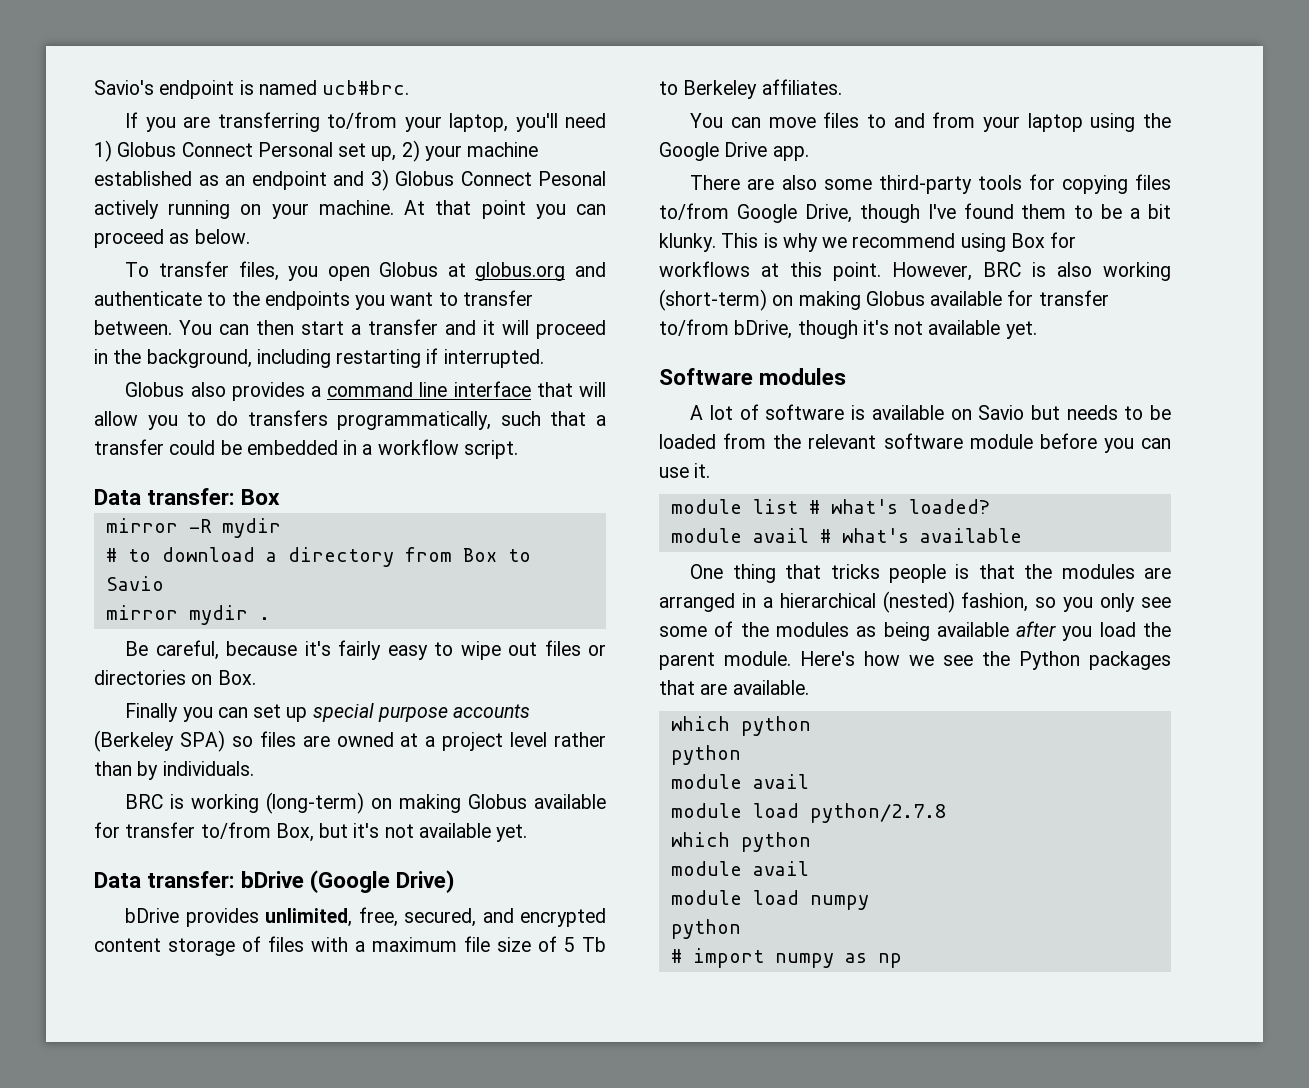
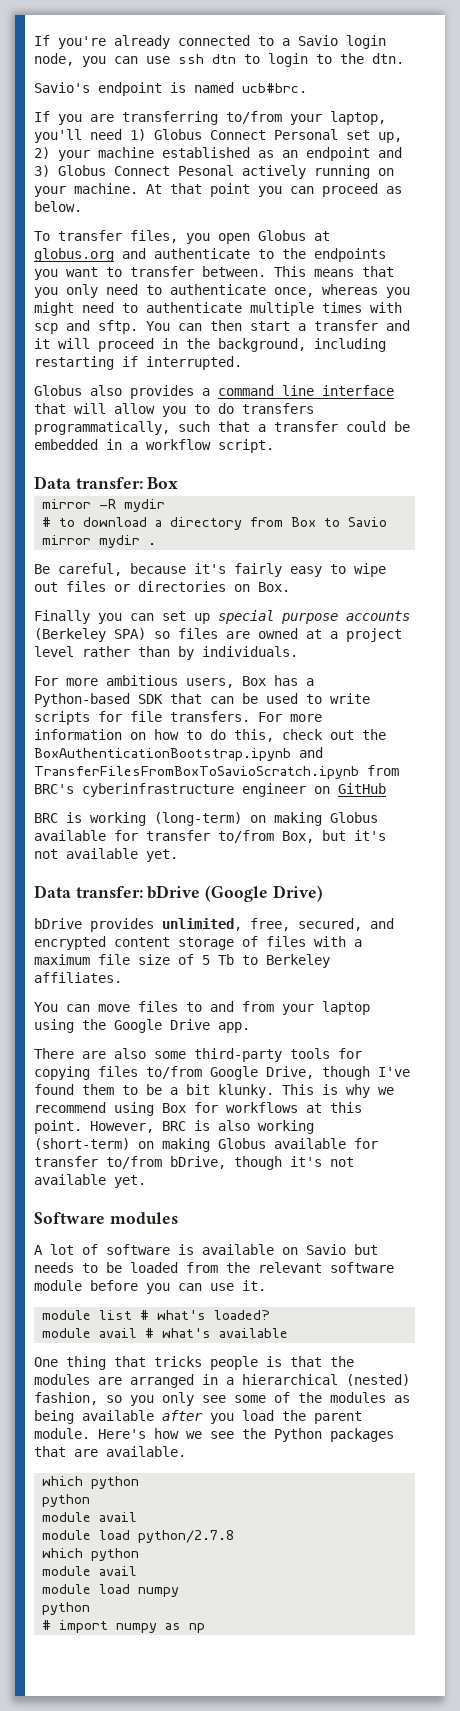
+ If you're already connected to a Savio login node, you can use ssh dtn to login to the dtn.
+ This means that you only need to authenticate once, whereas you might need to authenticate multiple times with scp and sftp.
+ For more ambitious users, Box has a Python-based SDK that can be used to write scripts for file transfers. For more information on how to do this, check out the BoxAuthenticationBootstrap.ipynb and TransferFilesFromBoxToSavioScratch.ipynb from BRC's cyberinfrastructure engineer on GitHub

